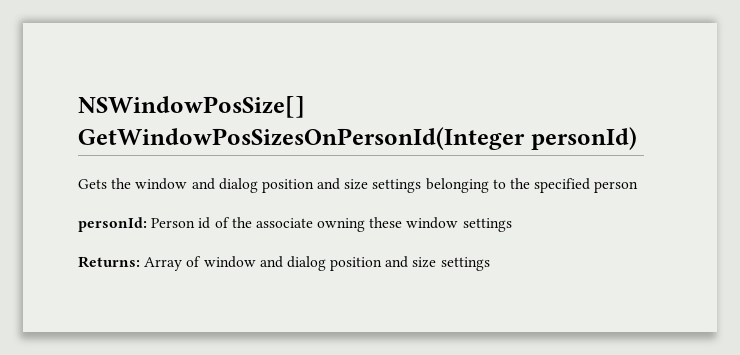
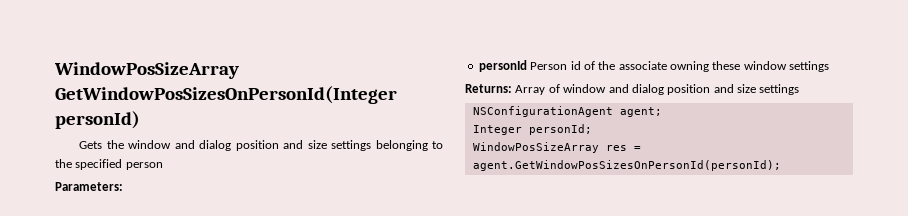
- NSWindowPosSize[] GetWindowPosSizesOnPersonId(Integer personId)
+ WindowPosSizeArray GetWindowPosSizesOnPersonId(Integer personId)
- personId: Person id of the associate owning these window settings
+ Parameters:
+ personId Person id of the associate owning these window settings
+ NSConfigurationAgent agent;
+ Integer personId;
+ WindowPosSizeArray res = agent.GetWindowPosSizesOnPersonId(personId);

